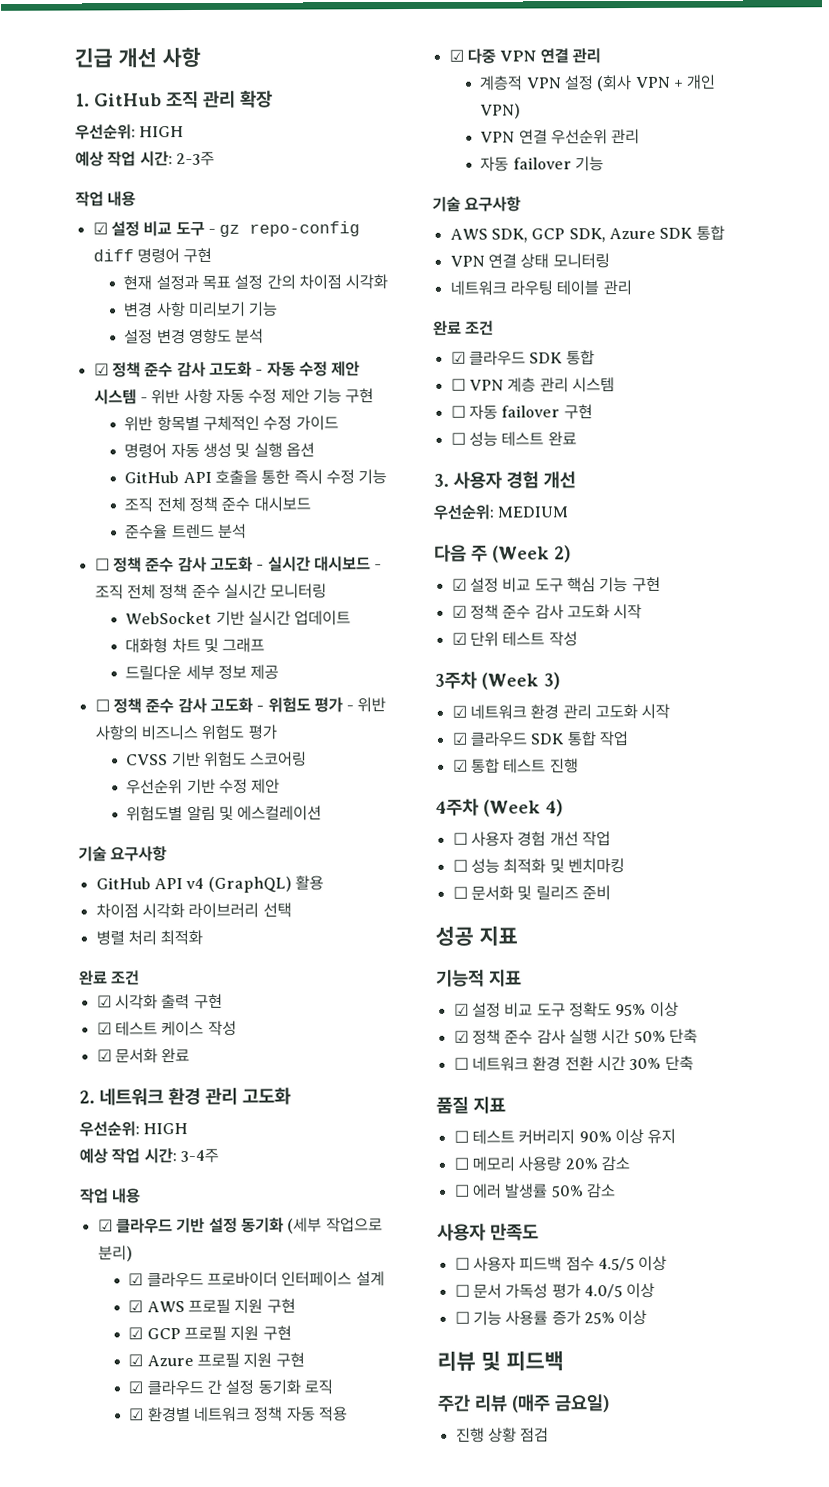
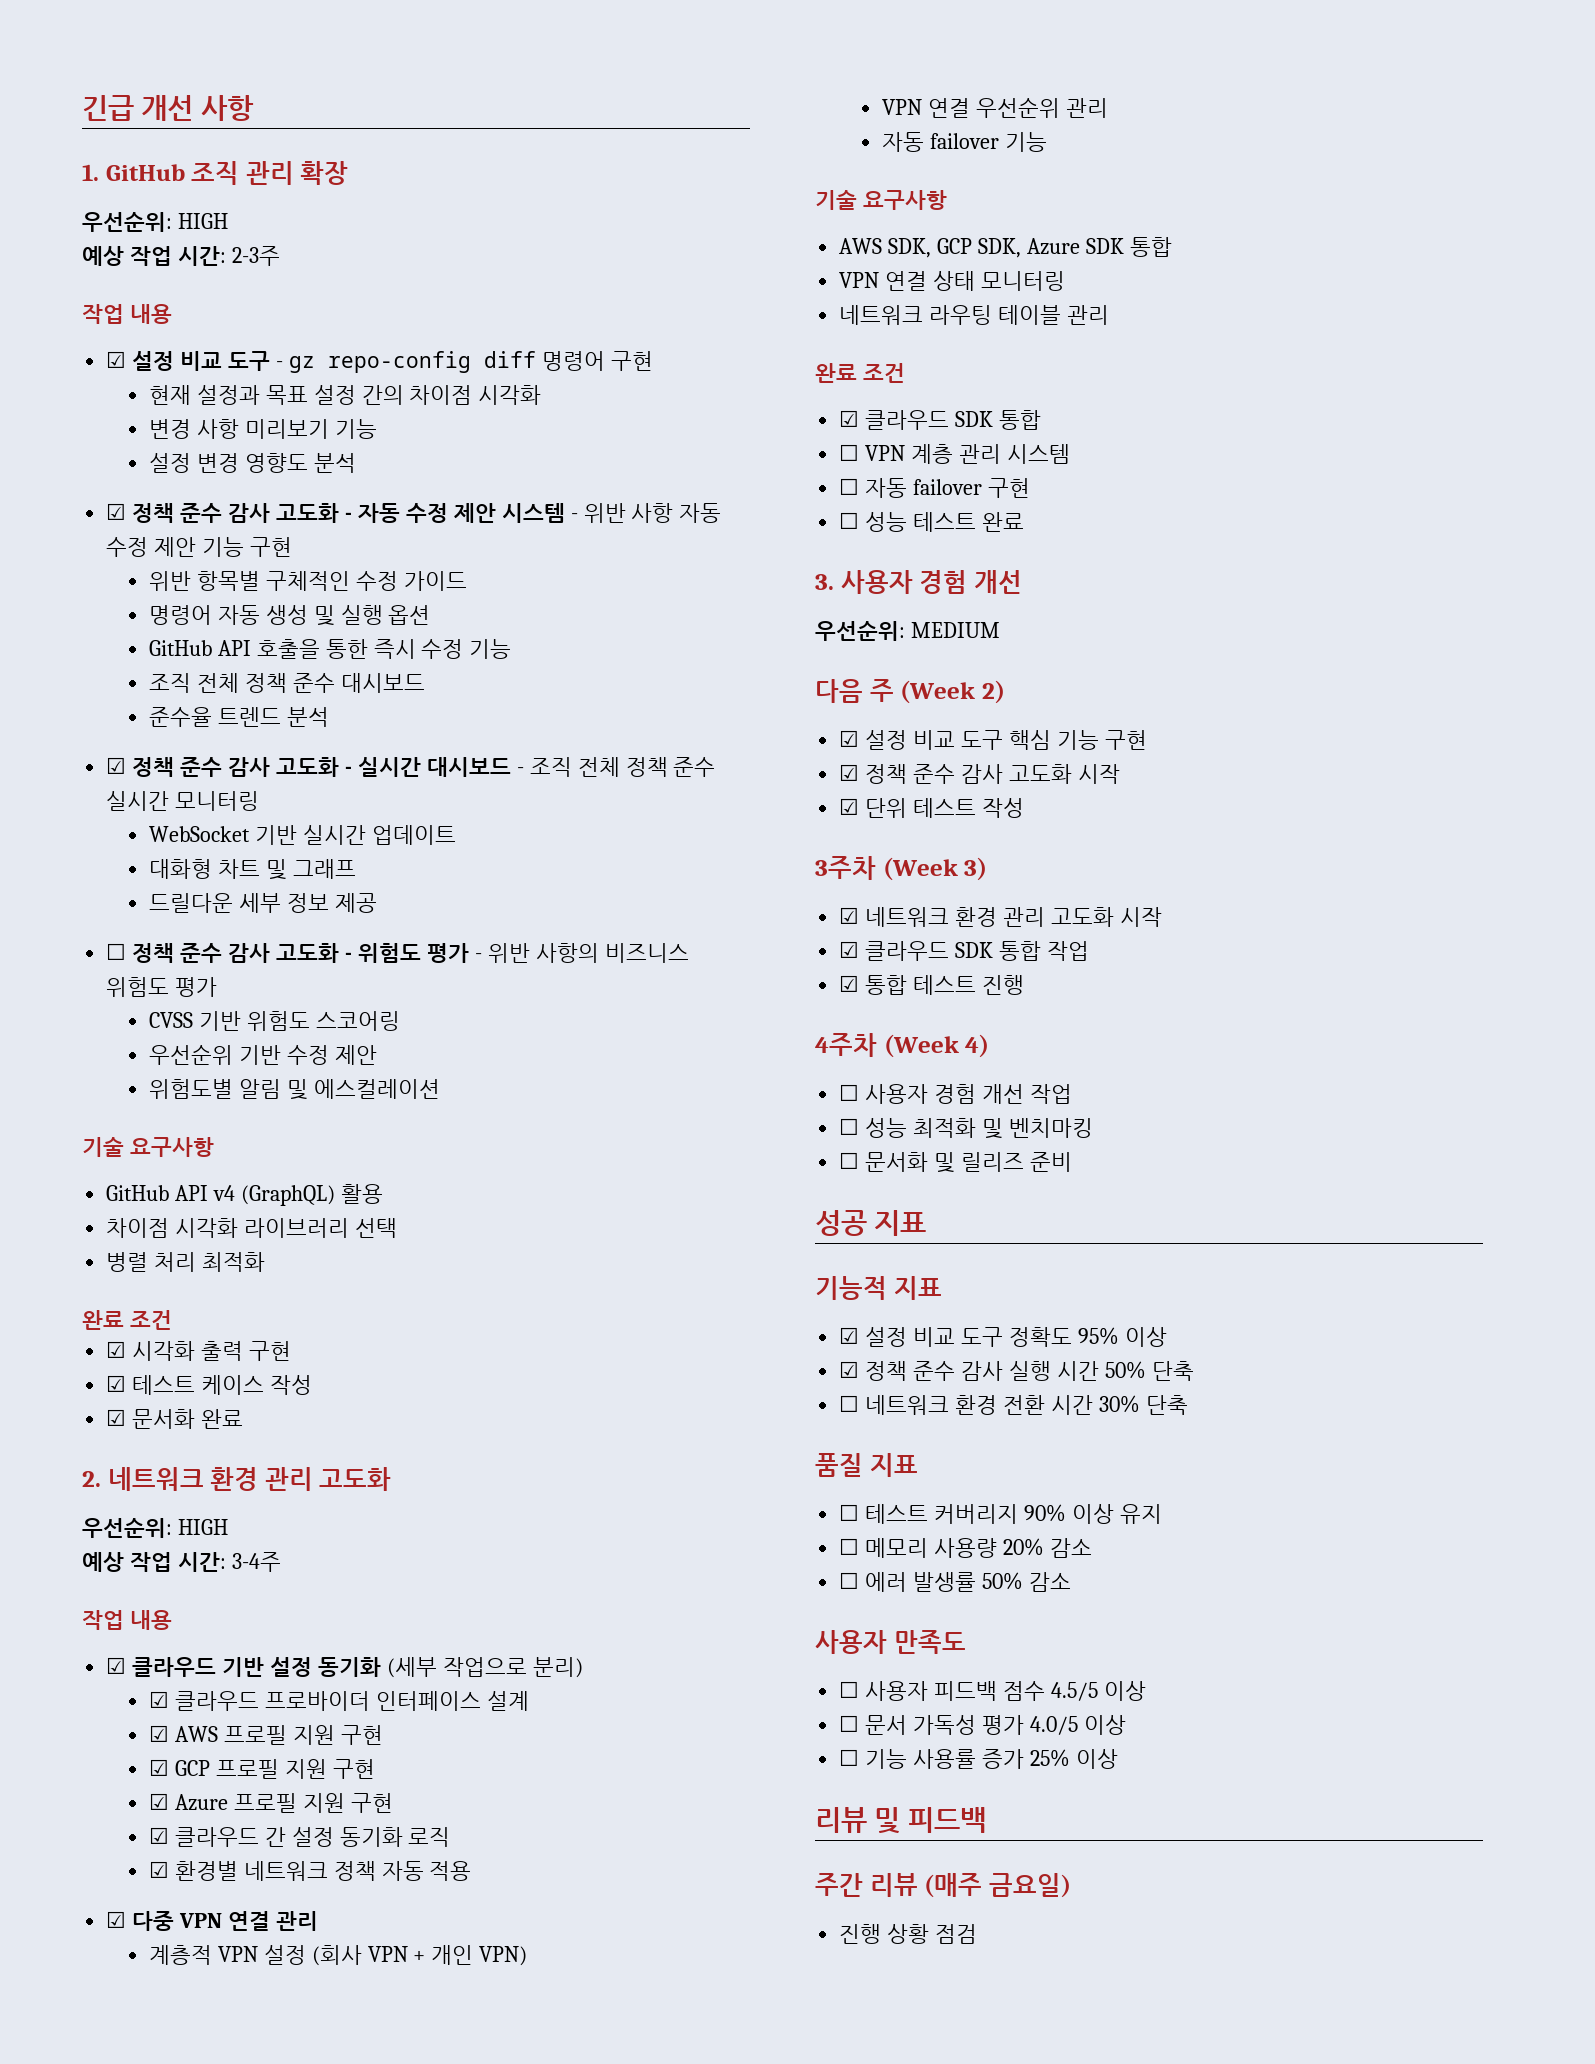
- ☐ 정책 준수 감사 고도화 - 실시간 대시보드 - 조직 전체 정책 준수 실시간 모니터링
+ ☑ 정책 준수 감사 고도화 - 실시간 대시보드 - 조직 전체 정책 준수 실시간 모니터링

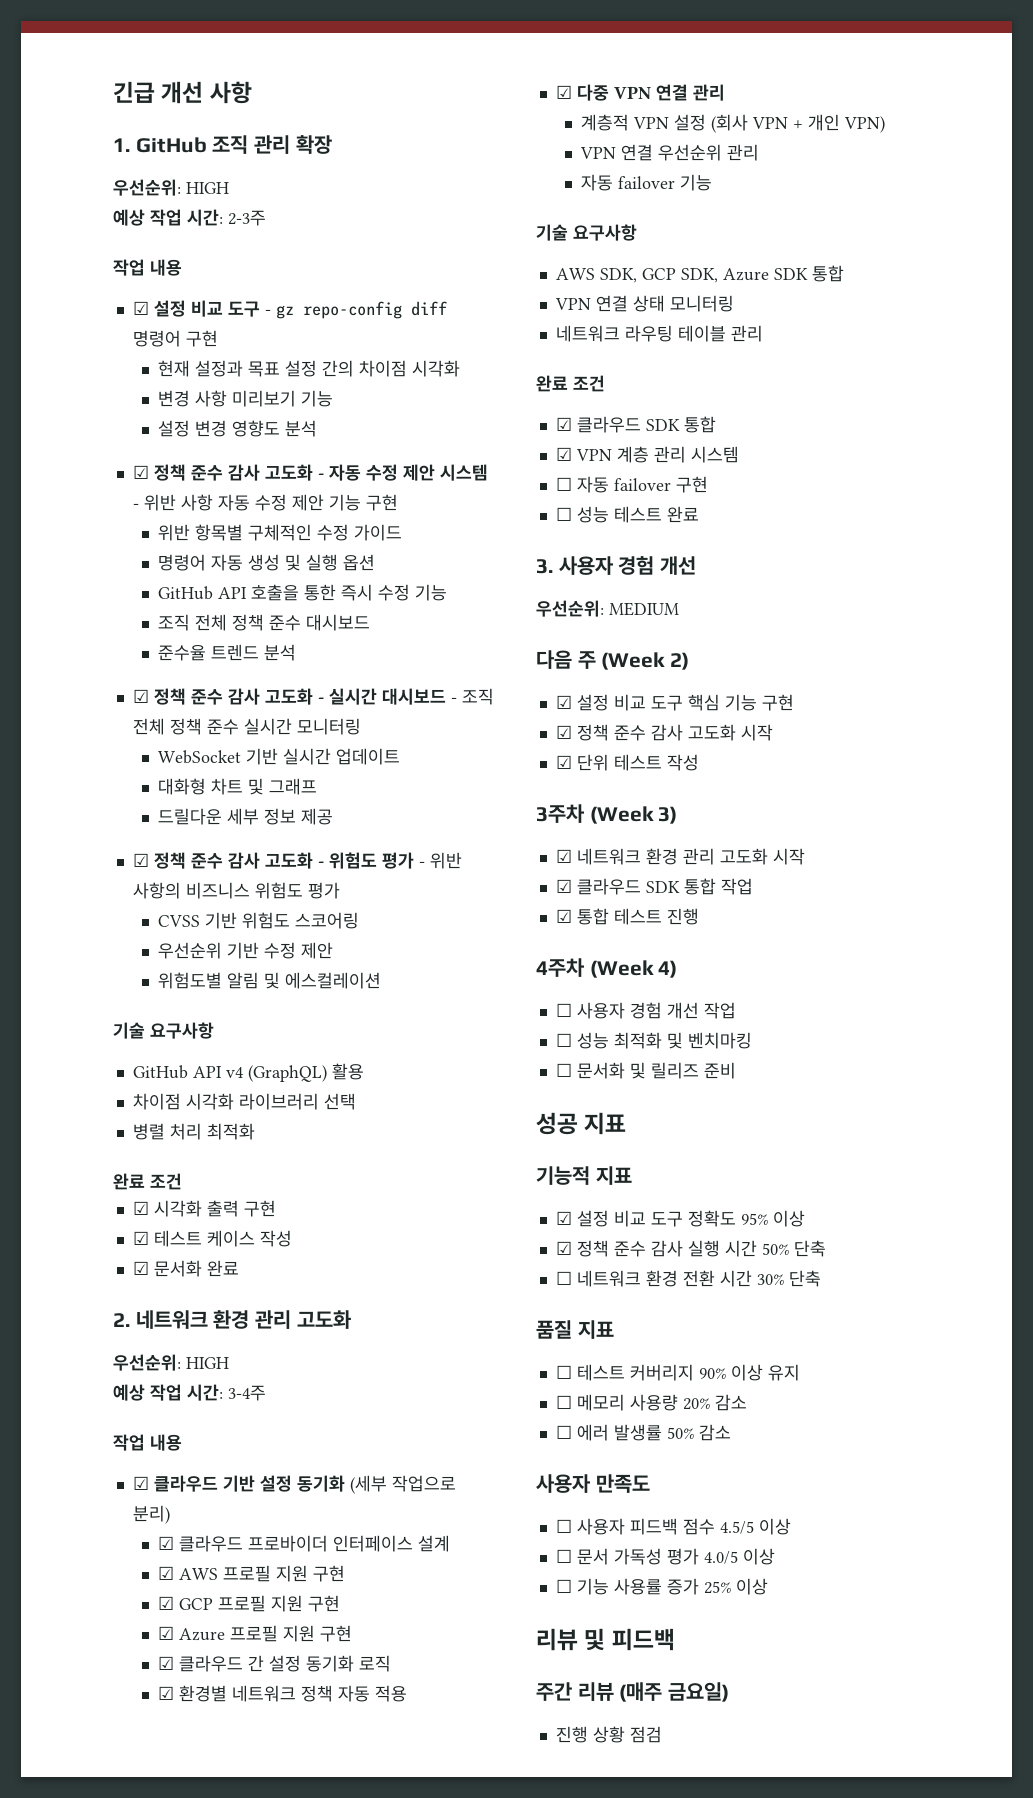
- ☐ 정책 준수 감사 고도화 - 위험도 평가 - 위반 사항의 비즈니스 위험도 평가
+ ☑ 정책 준수 감사 고도화 - 위험도 평가 - 위반 사항의 비즈니스 위험도 평가
- ☐ VPN 계층 관리 시스템
+ ☑ VPN 계층 관리 시스템

